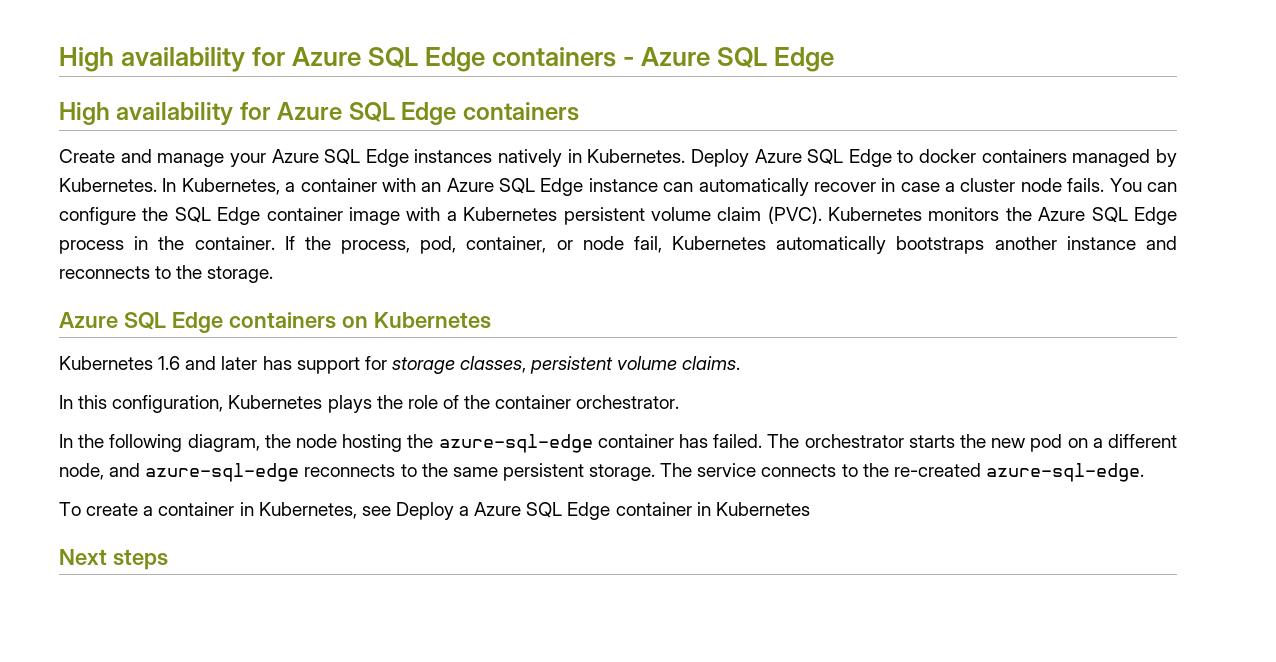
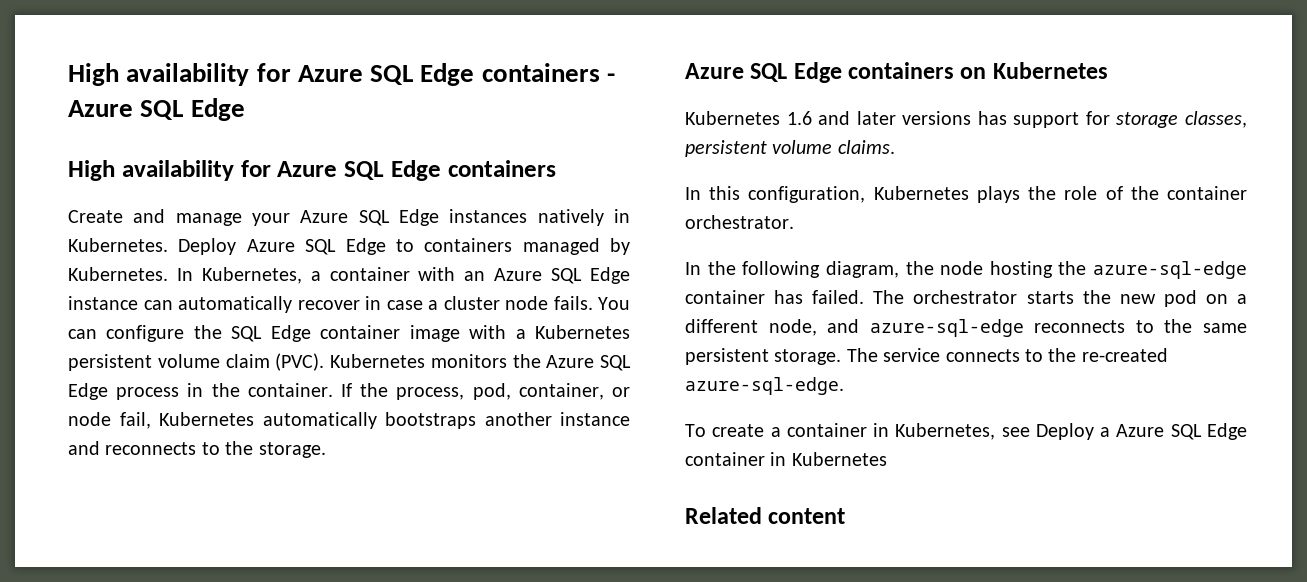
- Deploy Azure SQL Edge to docker containers managed by Kubernetes.
+ Deploy Azure SQL Edge to containers managed by Kubernetes.
- Kubernetes 1.6 and later has support for storage classes, persistent volume claims.
+ Kubernetes 1.6 and later versions has support for storage classes, persistent volume claims.
- Next steps
+ Related content

